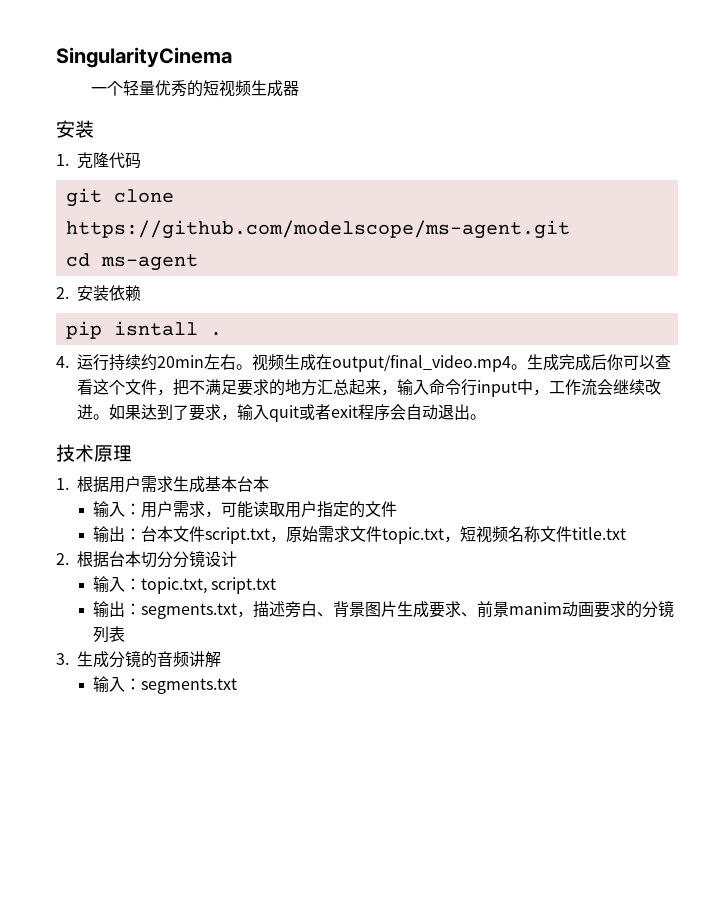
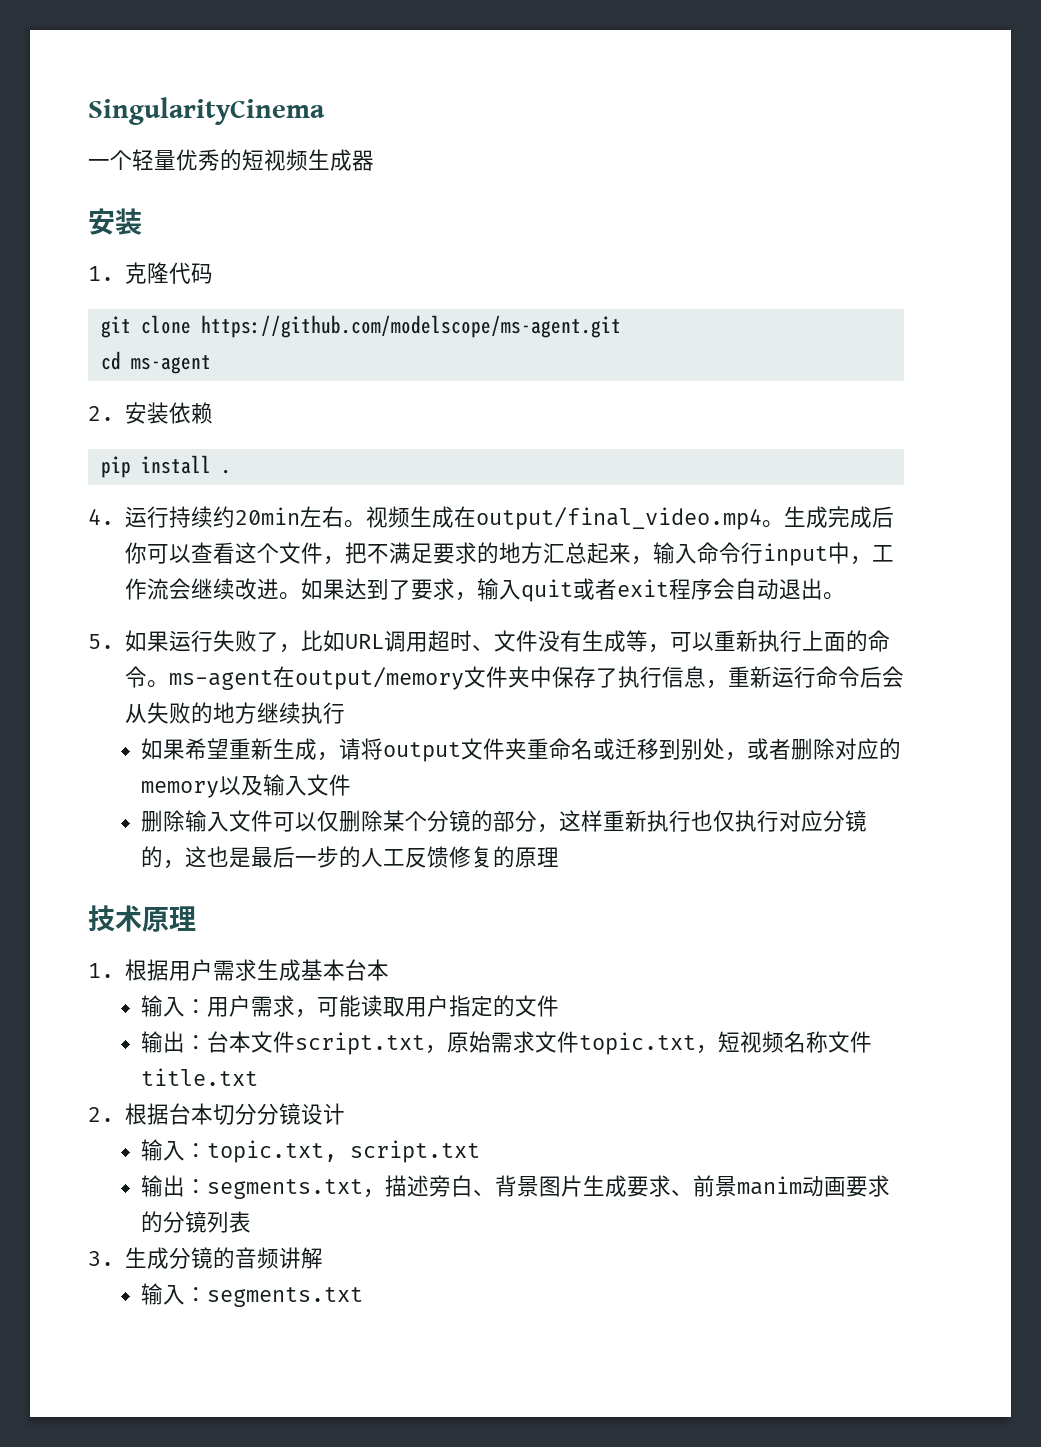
- pip isntall .
+ pip install .
+ 5.如果运行失败了，比如URL调用超时、文件没有生成等，可以重新执行上面的命令。ms-agent在output/memory文件夹中保存了执行信息，重新运行命令后会从失败的地方继续执行
+ 如果希望重新生成，请将output文件夹重命名或迁移到别处，或者删除对应的memory以及输入文件
+ 删除输入文件可以仅删除某个分镜的部分，这样重新执行也仅执行对应分镜的，这也是最后一步的人工反馈修复的原理

